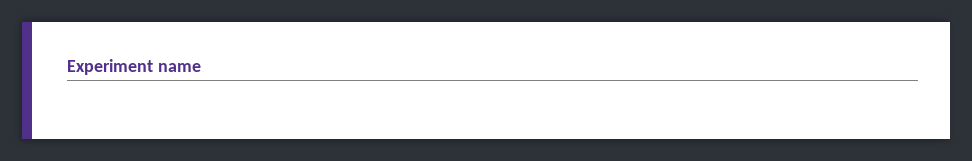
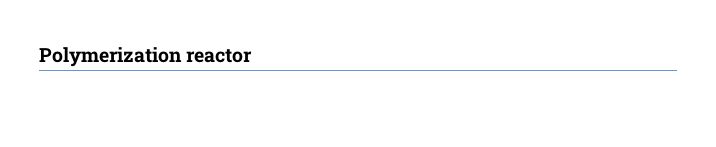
- Experiment name
+ Polymerization reactor

